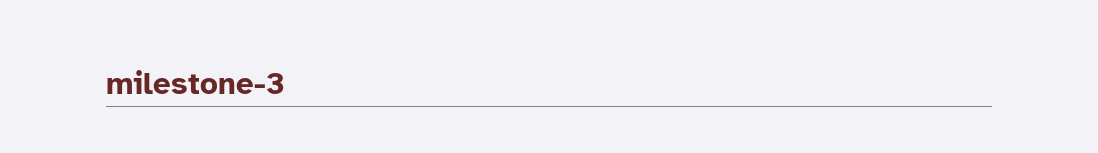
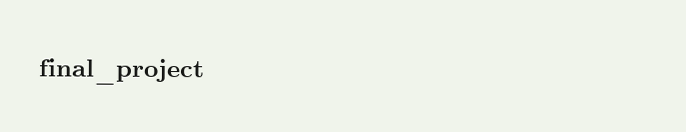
- milestone-3
+ final_project

